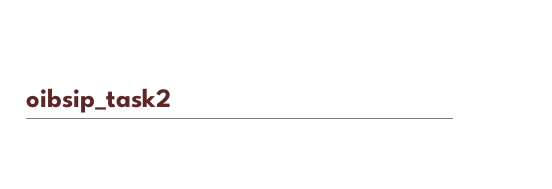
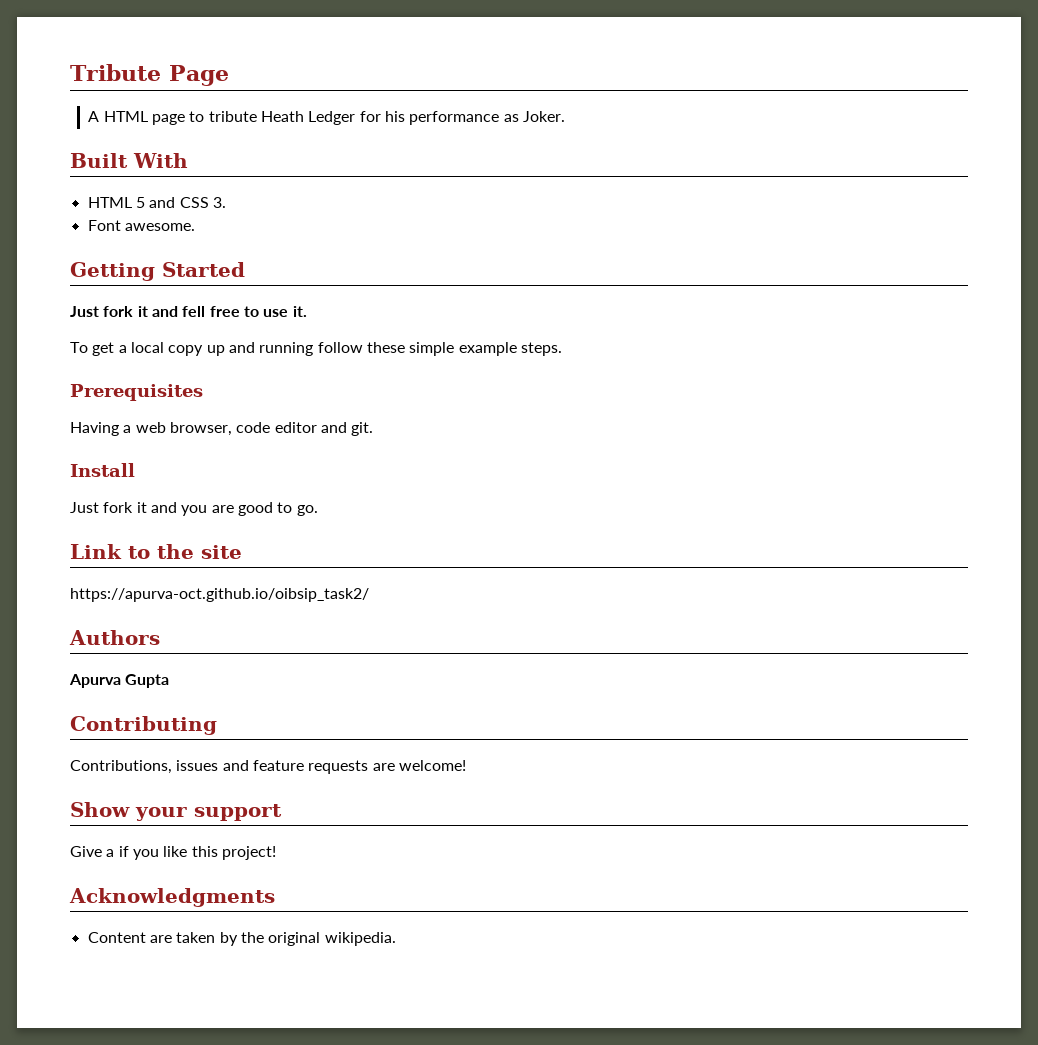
- oibsip_task2
+ Tribute Page
+ A HTML page to tribute Heath Ledger for his performance as Joker.
+ Built With
+ HTML 5 and CSS 3.
+ Font awesome.
+ Getting Started
+ Just fork it and fell free to use it.
+ To get a local copy up and running follow these simple example steps.
+ Prerequisites
+ Having a web browser, code editor and git.
+ Install
+ Just fork it and you are good to go.
+ Link to the site
+ https://apurva-oct.github.io/oibsip_task2/
+ Authors
+ Apurva Gupta
+ Contributing
+ Contributions, issues and feature requests are welcome!
+ Show your support
+ Give a if you like this project!
+ Acknowledgments
+ Content are taken by the original wikipedia.

